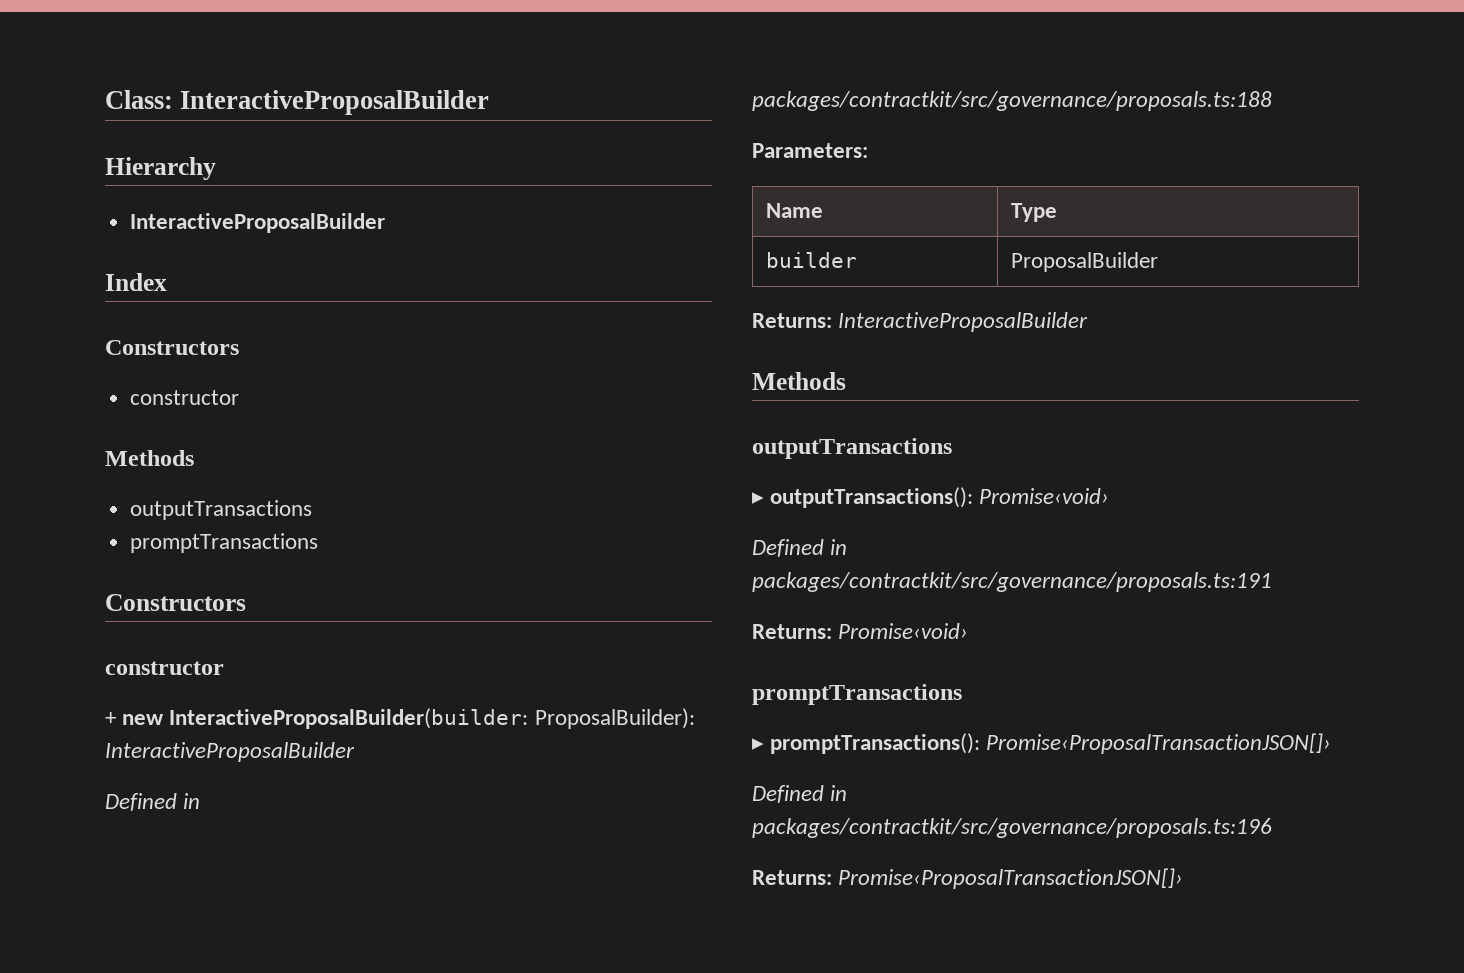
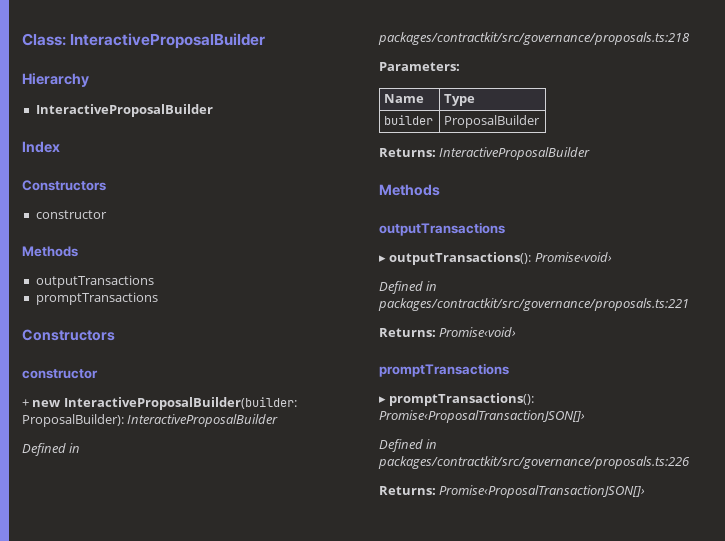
- Defined in packages/contractkit/src/governance/proposals.ts:188
+ Defined in packages/contractkit/src/governance/proposals.ts:218
- Defined in packages/contractkit/src/governance/proposals.ts:191
+ Defined in packages/contractkit/src/governance/proposals.ts:221
- Defined in packages/contractkit/src/governance/proposals.ts:196
+ Defined in packages/contractkit/src/governance/proposals.ts:226

